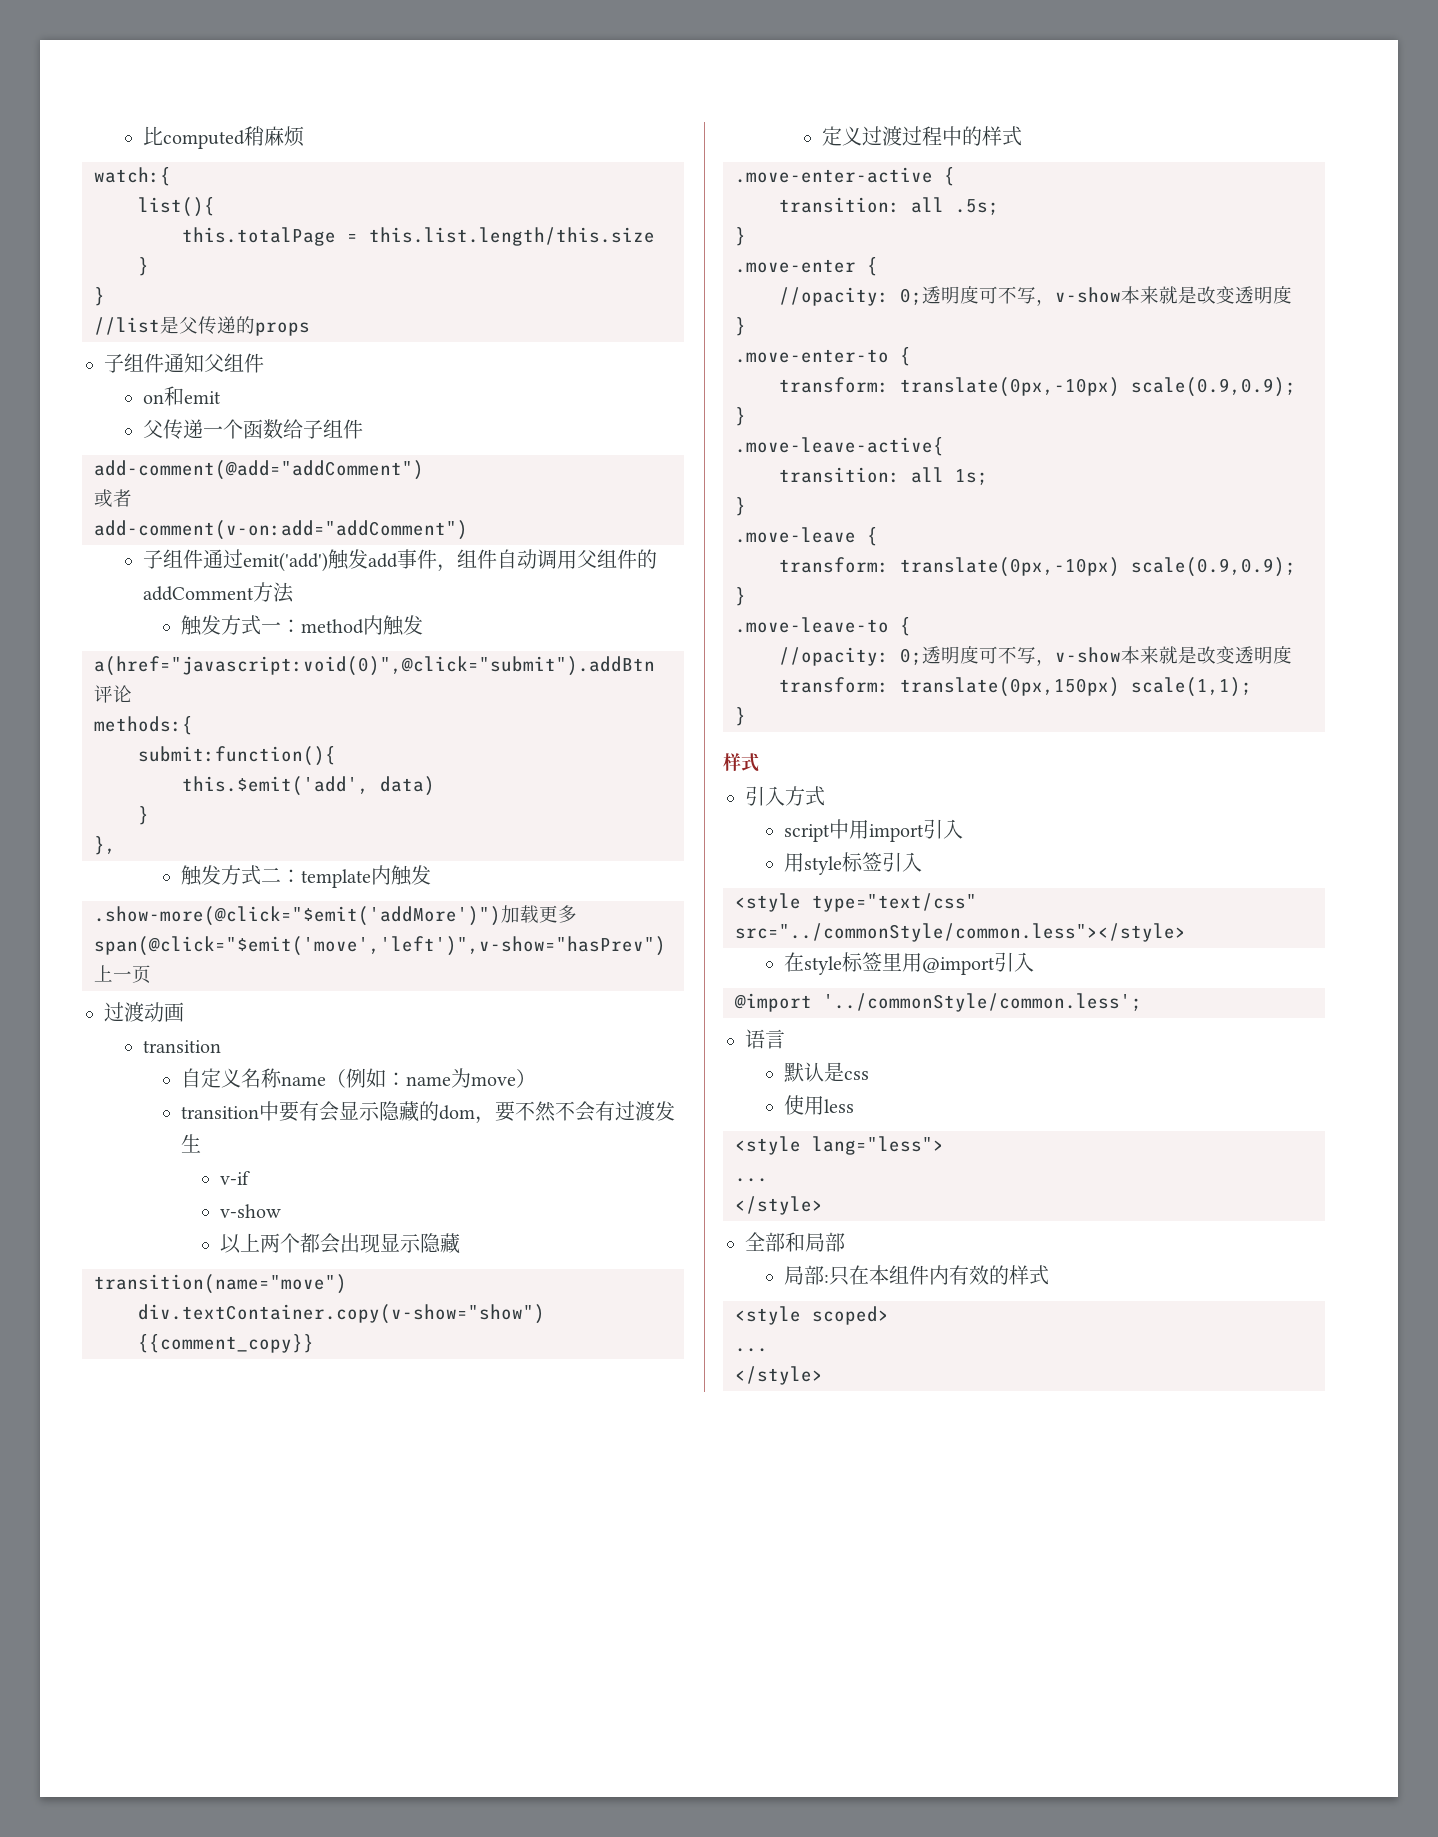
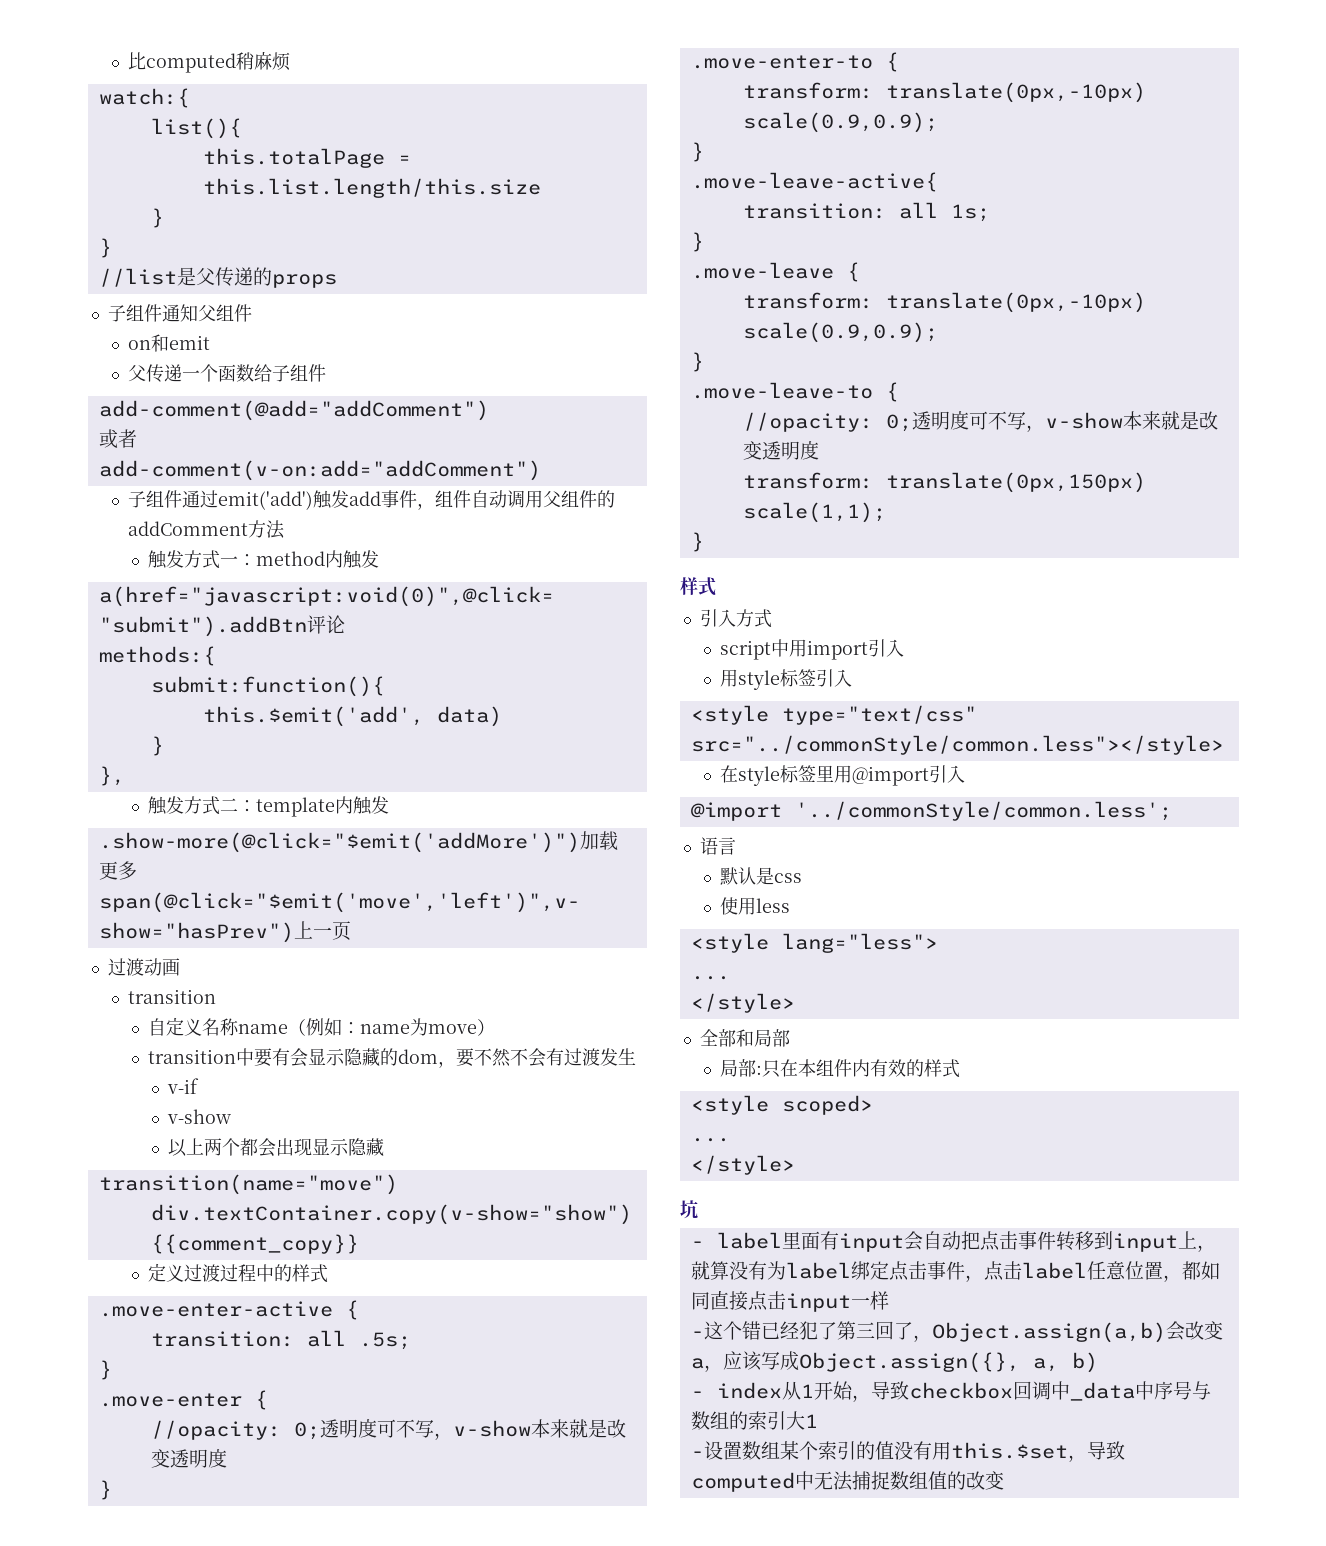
+ 坑
+ - label里面有input会自动把点击事件转移到input上，就算没有为label绑定点击事件，点击label任意位置，都如同直接点击input一样
+ -这个错已经犯了第三回了，Object.assign(a,b)会改变a，应该写成Object.assign({}, a, b)
+ - index从1开始，导致checkbox回调中_data中序号与数组的索引大1
+ -设置数组某个索引的值没有用this.$set，导致computed中无法捕捉数组值的改变

